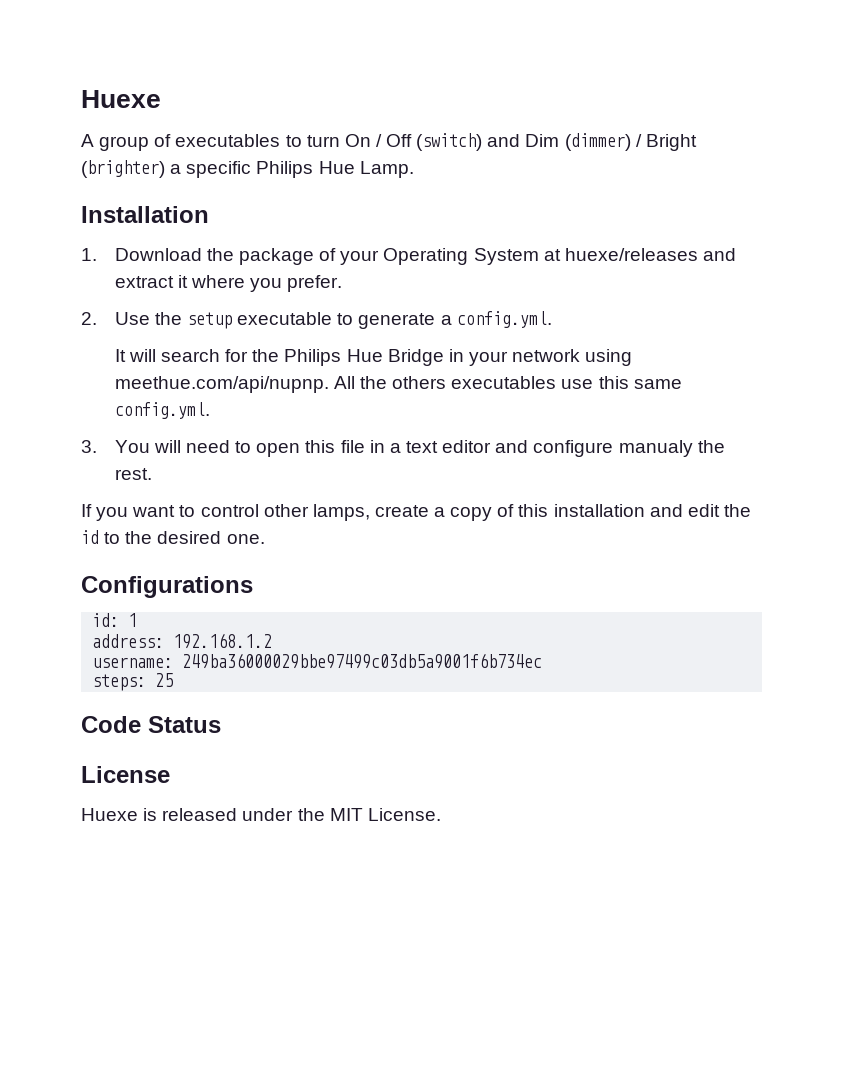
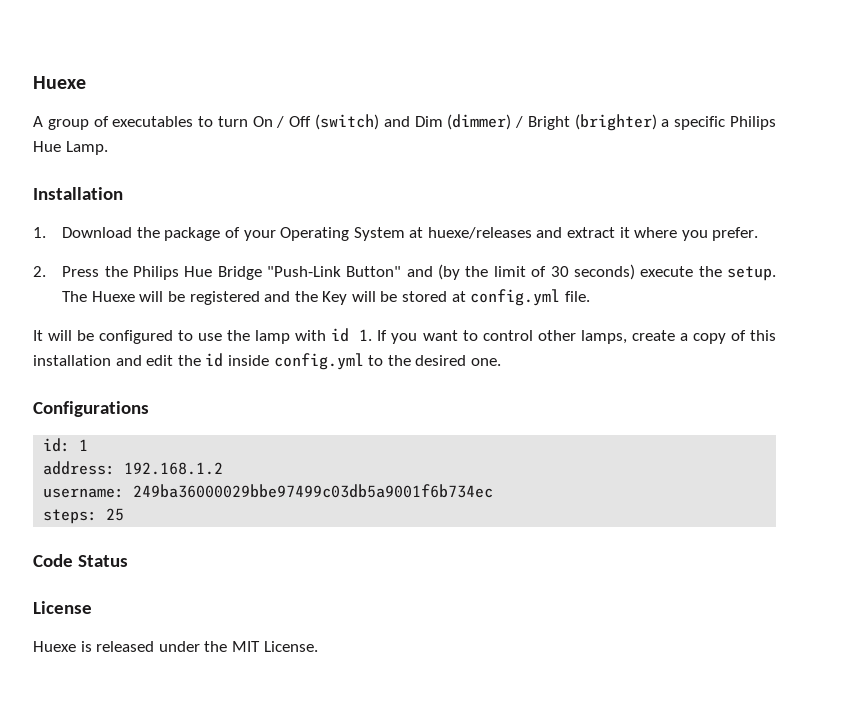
- 2. Use the setup executable to generate a config.yml.
- It will search for the Philips Hue Bridge in your network using meethue.com/api/nupnp. All the others executables use this same config.yml.
- 3. You will need to open this file in a text editor and configure manualy the rest.
- If you want to control other lamps, create a copy of this installation and edit the id to the desired one.
+ 2. Press the Philips Hue Bridge "Push-Link Button" and (by the limit of 30 seconds) execute the setup. The Huexe will be registered and the Key will be stored at config.yml file.
+ It will be configured to use the lamp with id 1. If you want to control other lamps, create a copy of this installation and edit the id inside config.yml to the desired one.

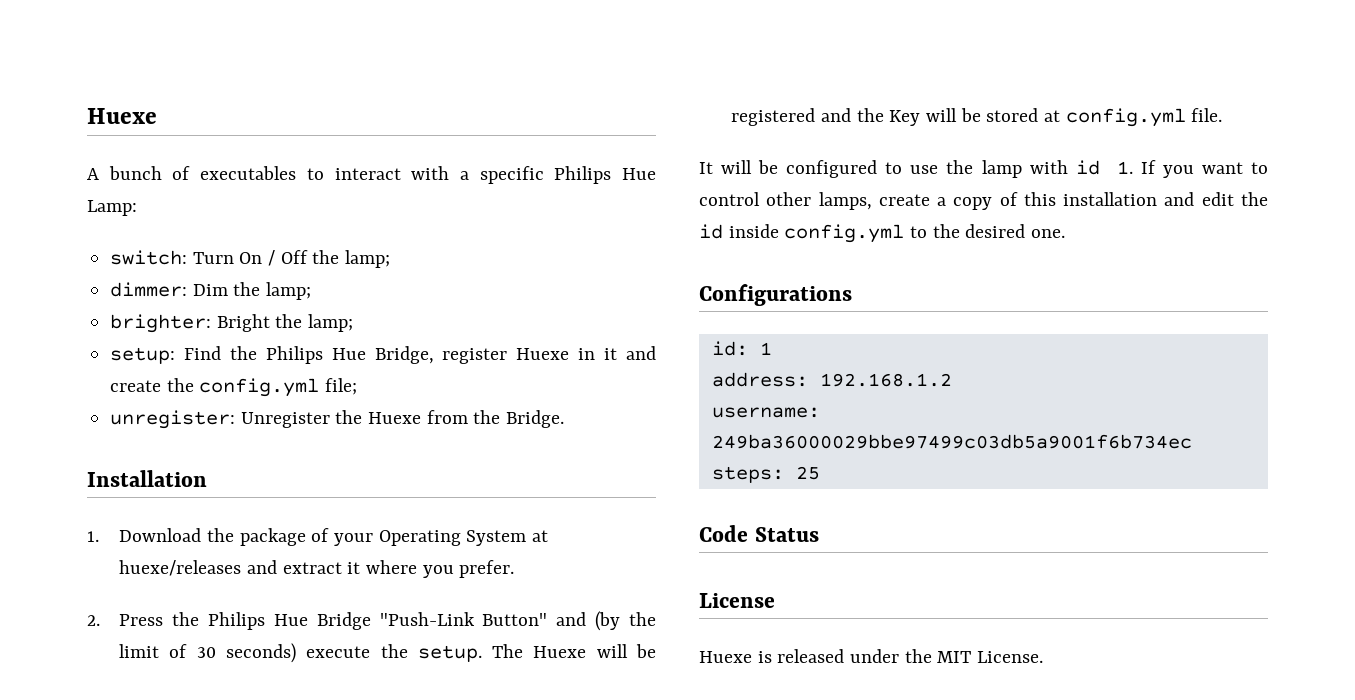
- A group of executables to turn On / Off (switch) and Dim (dimmer) / Bright (brighter) a specific Philips Hue Lamp.
+ A bunch of executables to interact with a specific Philips Hue Lamp:
+ switch: Turn On / Off the lamp;
+ dimmer: Dim the lamp;
+ brighter: Bright the lamp;
+ setup: Find the Philips Hue Bridge, register Huexe in it and create the config.yml file;
+ unregister: Unregister the Huexe from the Bridge.

